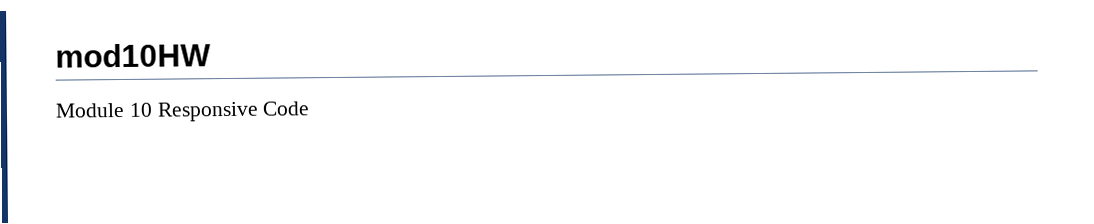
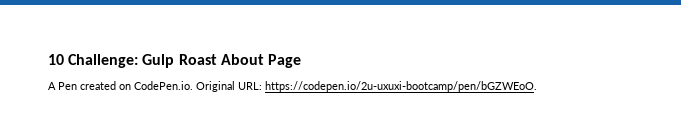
- mod10HW
- Module 10 Responsive Code
+ 10 Challenge: Gulp Roast About Page
+ A Pen created on CodePen.io. Original URL: https://codepen.io/2u-uxuxi-bootcamp/pen/bGZWEoO.

